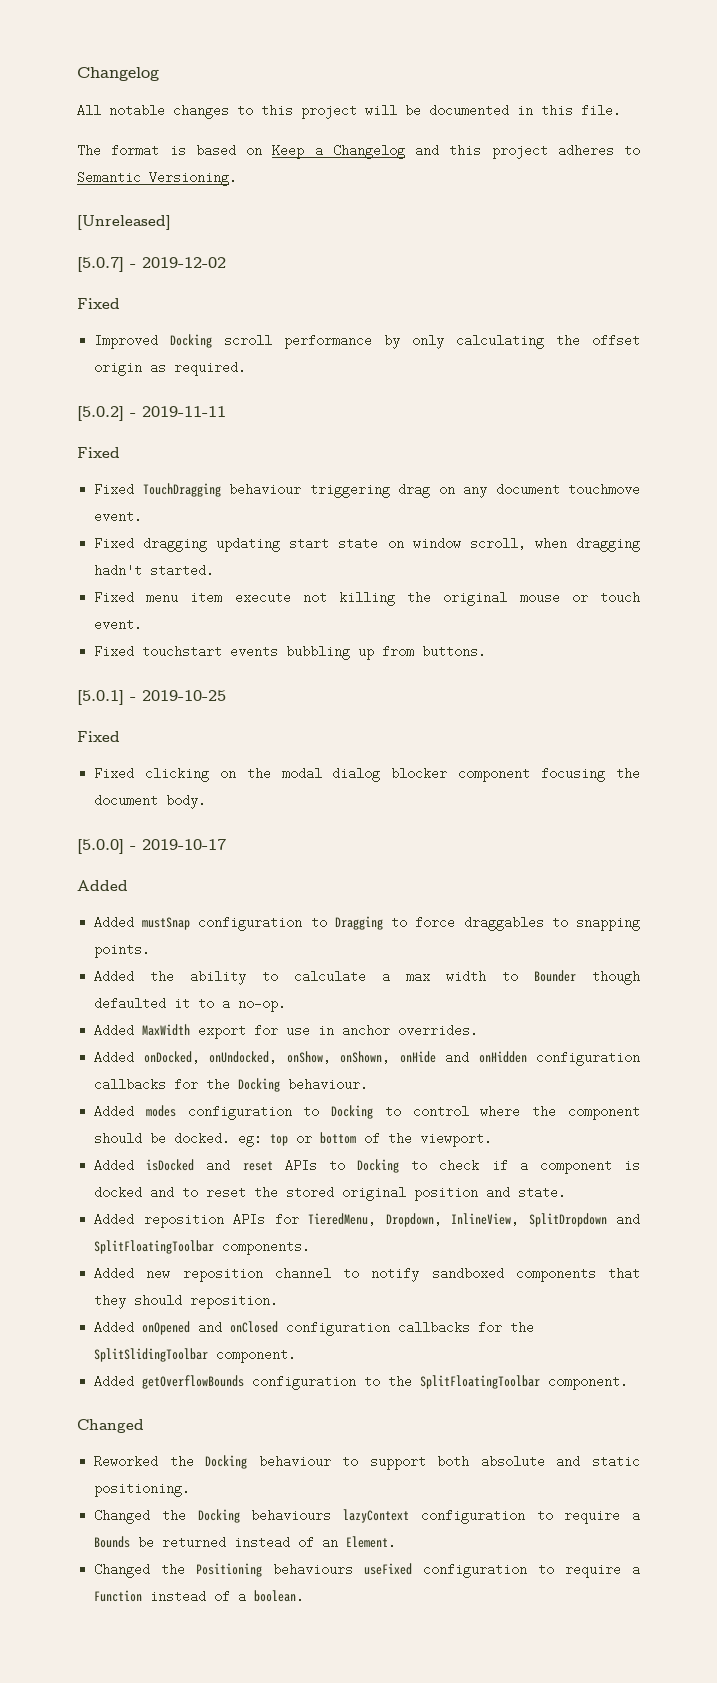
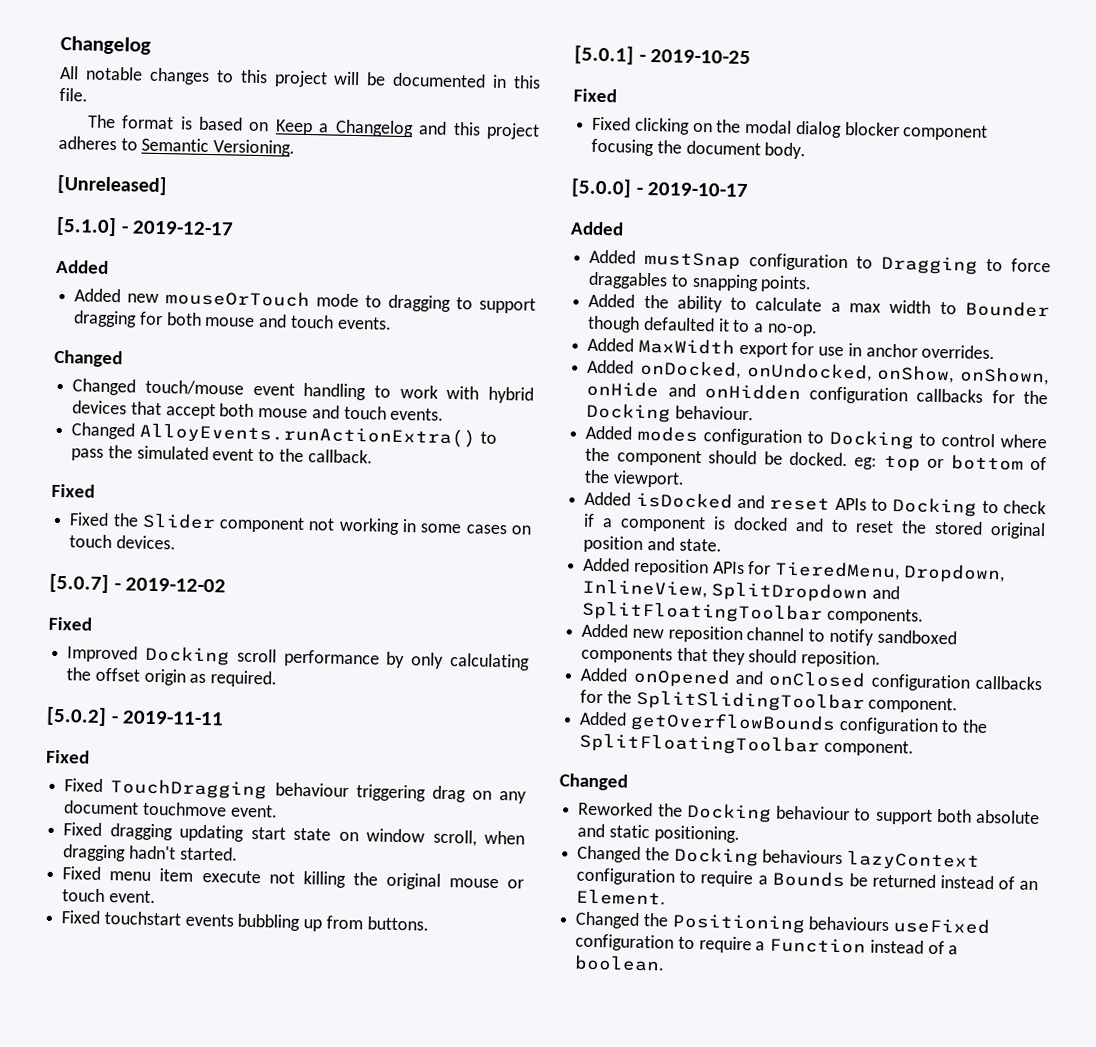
+ [5.1.0] - 2019-12-17
+ Added
+ Added new mouseOrTouch mode to dragging to support dragging for both mouse and touch events.
+ Changed
+ Changed touch/mouse event handling to work with hybrid devices that accept both mouse and touch events.
+ Changed AlloyEvents.runActionExtra() to pass the simulated event to the callback.
+ Fixed
+ Fixed the Slider component not working in some cases on touch devices.

